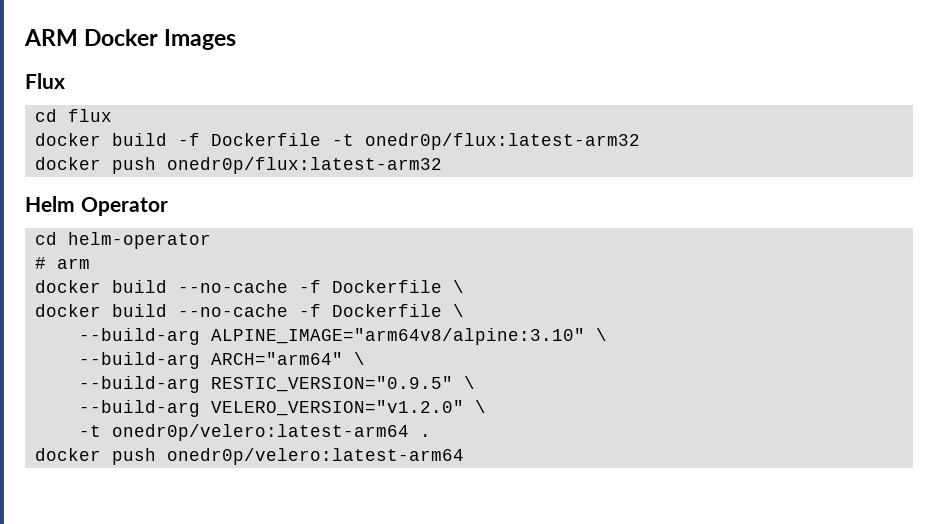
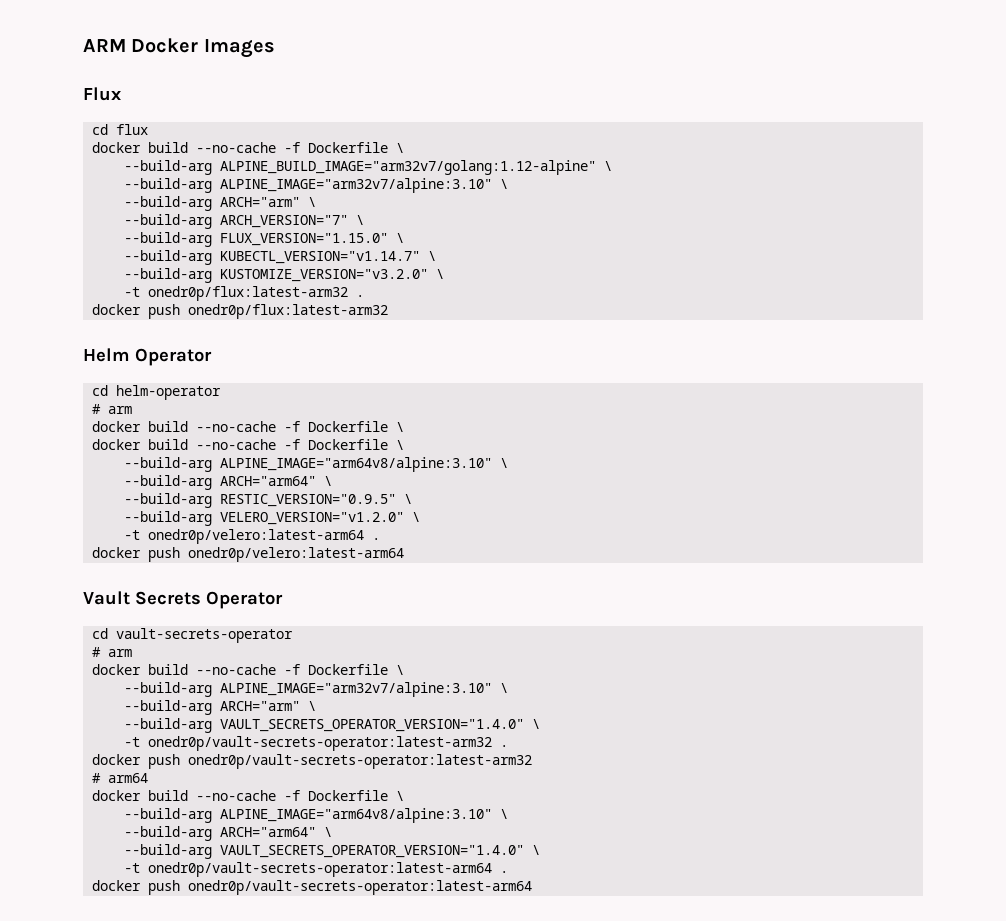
  cd flux
- docker build -f Dockerfile -t onedr0p/flux:latest-arm32
+ docker build --no-cache -f Dockerfile \
+ --build-arg ALPINE_BUILD_IMAGE="arm32v7/golang:1.12-alpine" \
+ --build-arg ALPINE_IMAGE="arm32v7/alpine:3.10" \
+ --build-arg ARCH="arm" \
+ --build-arg ARCH_VERSION="7" \
+ --build-arg FLUX_VERSION="1.15.0" \
+ --build-arg KUBECTL_VERSION="v1.14.7" \
+ --build-arg KUSTOMIZE_VERSION="v3.2.0" \
+ -t onedr0p/flux:latest-arm32 .
+ Vault Secrets Operator
+ cd vault-secrets-operator
+ # arm
+ docker build --no-cache -f Dockerfile \
+ --build-arg ALPINE_IMAGE="arm32v7/alpine:3.10" \
+ --build-arg ARCH="arm" \
+ --build-arg VAULT_SECRETS_OPERATOR_VERSION="1.4.0" \
+ -t onedr0p/vault-secrets-operator:latest-arm32 .
+ docker push onedr0p/vault-secrets-operator:latest-arm32
+ # arm64
+ docker build --no-cache -f Dockerfile \
+ --build-arg ALPINE_IMAGE="arm64v8/alpine:3.10" \
+ --build-arg ARCH="arm64" \
+ --build-arg VAULT_SECRETS_OPERATOR_VERSION="1.4.0" \
+ -t onedr0p/vault-secrets-operator:latest-arm64 .
+ docker push onedr0p/vault-secrets-operator:latest-arm64

